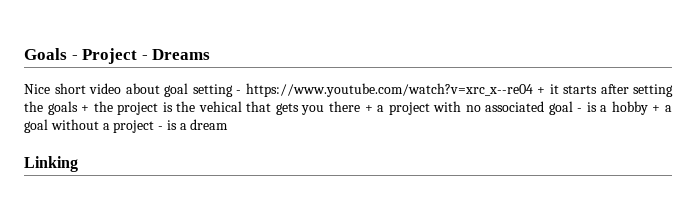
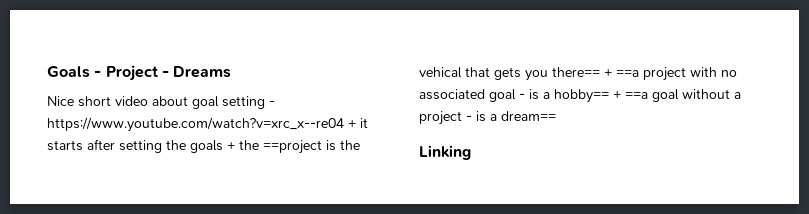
- Nice short video about goal setting - https://www.youtube.com/watch?v=xrc_x--re04 + it starts after setting the goals + the project is the vehical that gets you there + a project with no associated goal - is a hobby + a goal without a project - is a dream
+ Nice short video about goal setting - https://www.youtube.com/watch?v=xrc_x--re04 + it starts after setting the goals + the ==project is the vehical that gets you there== + ==a project with no associated goal - is a hobby== + ==a goal without a project - is a dream==

